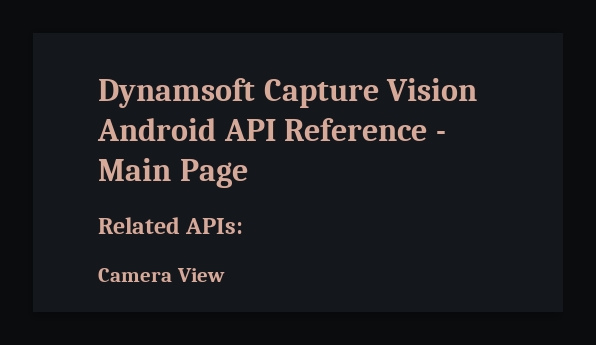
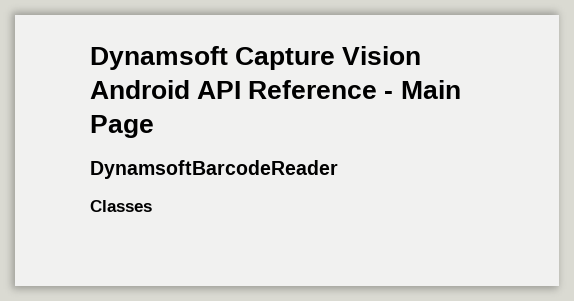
- Related APIs:
- Camera View
+ DynamsoftBarcodeReader
+ Classes

